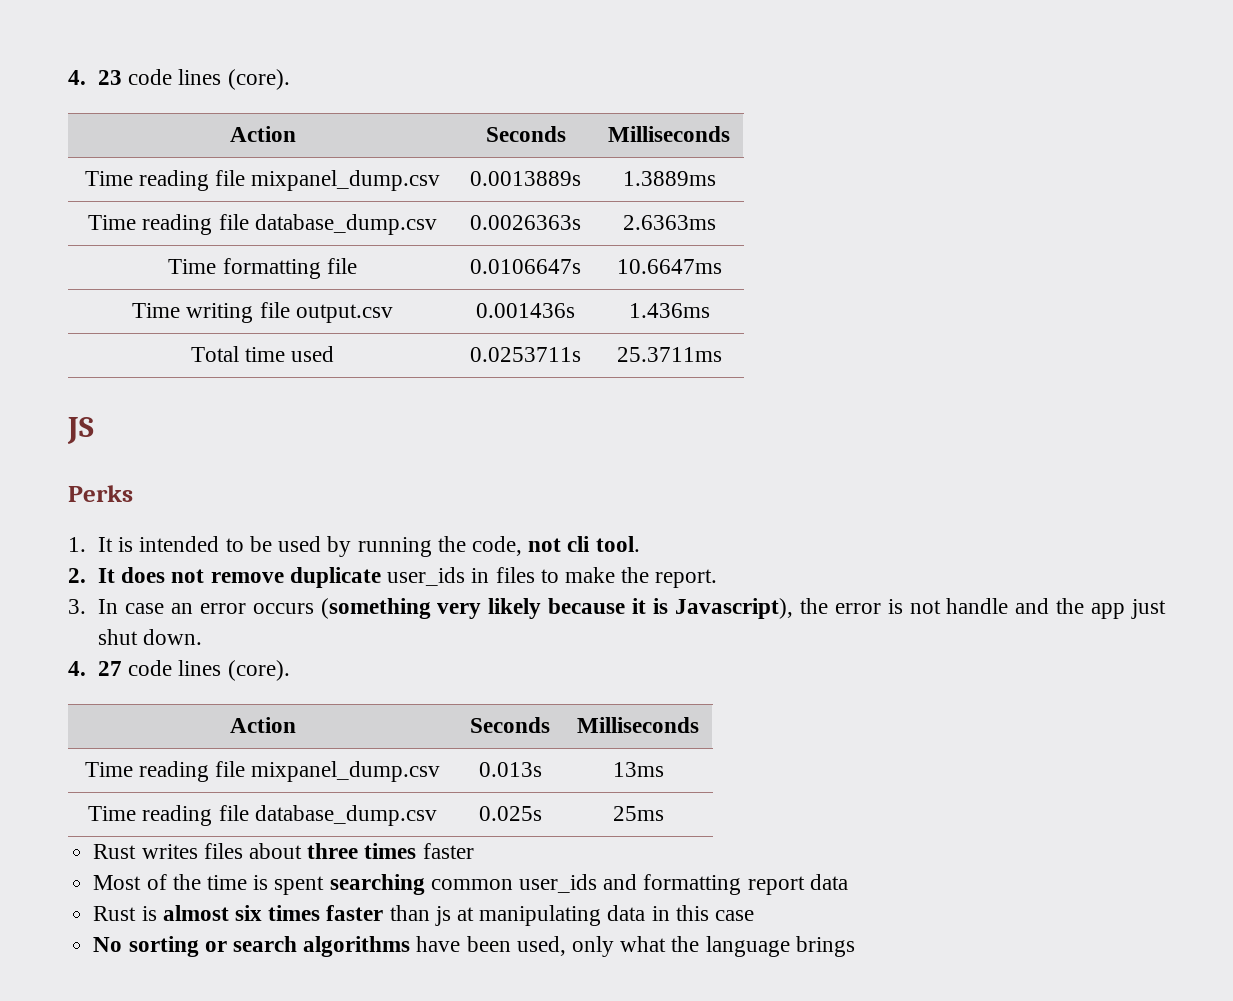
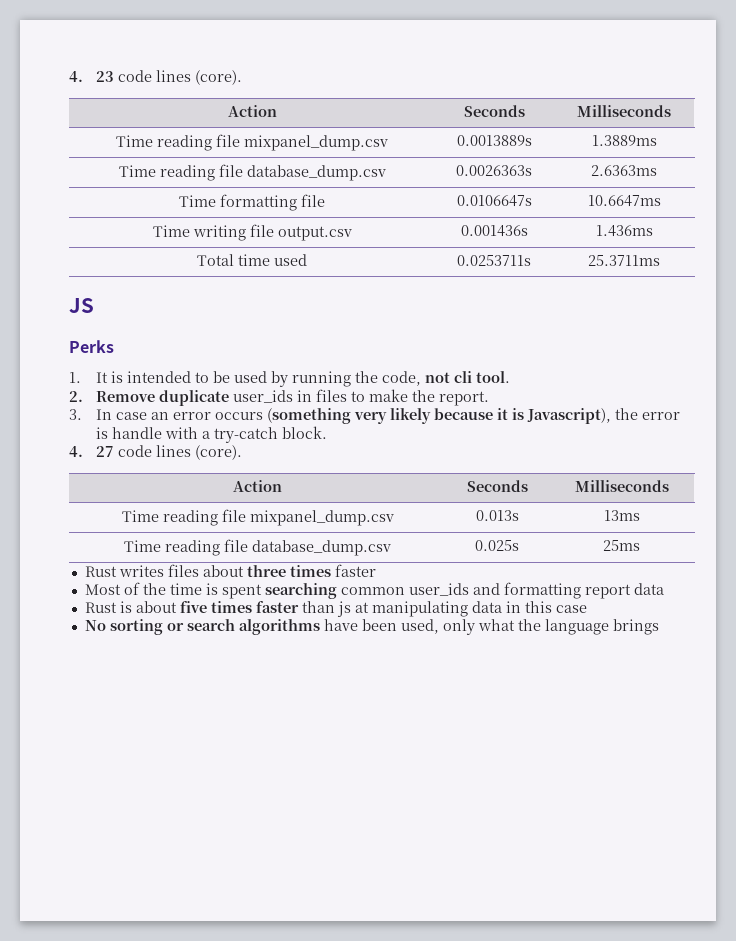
- 2. It does not remove duplicate user_ids in files to make the report.
+ 2. Remove duplicate user_ids in files to make the report.
- 3. In case an error occurs (something very likely because it is Javascript), the error is not handle and the app just shut down.
+ 3. In case an error occurs (something very likely because it is Javascript), the error is handle with a try-catch block.
- Rust is almost six times faster than js at manipulating data in this case
+ Rust is about five times faster than js at manipulating data in this case

